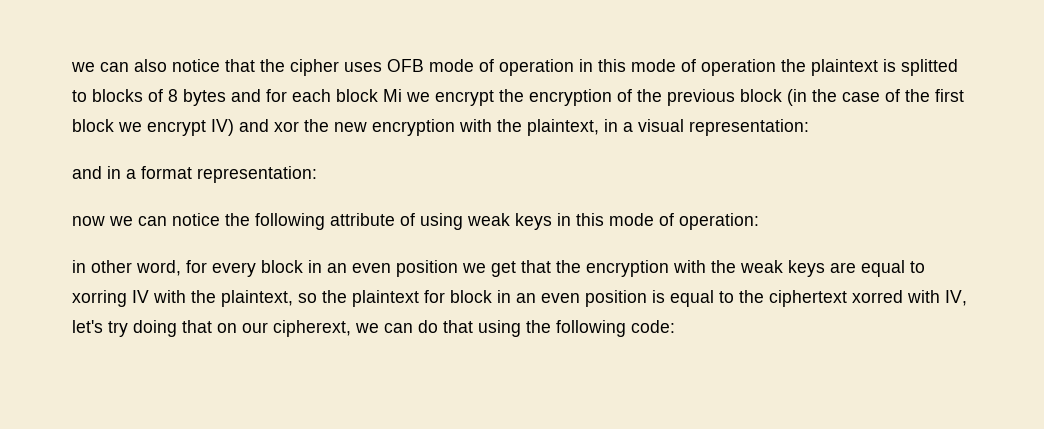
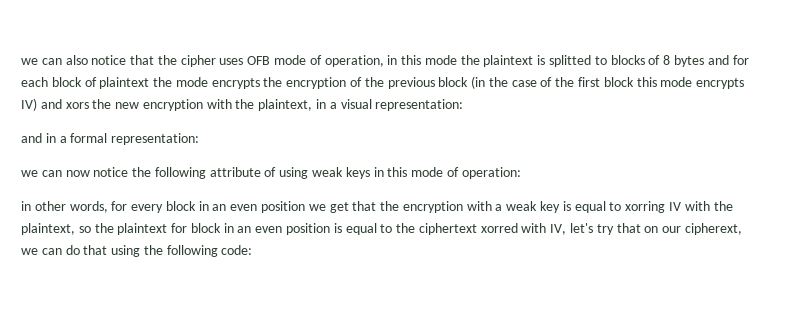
- we can also notice that the cipher uses OFB mode of operation in this mode of operation the plaintext is splitted to blocks of 8 bytes and for each block Mi we encrypt the encryption of the previous block (in the case of the first block we encrypt IV) and xor the new encryption with the plaintext, in a visual representation:
+ we can also notice that the cipher uses OFB mode of operation, in this mode the plaintext is splitted to blocks of 8 bytes and for each block of plaintext the mode encrypts the encryption of the previous block (in the case of the first block this mode encrypts IV) and xors the new encryption with the plaintext, in a visual representation:
- and in a format representation:
- now we can notice the following attribute of using weak keys in this mode of operation:
+ and in a formal representation:
+ we can now notice the following attribute of using weak keys in this mode of operation:
- in other word, for every block in an even position we get that the encryption with the weak keys are equal to xorring IV with the plaintext, so the plaintext for block in an even position is equal to the ciphertext xorred with IV, let's try doing that on our cipherext, we can do that using the following code:
+ in other words, for every block in an even position we get that the encryption with a weak key is equal to xorring IV with the plaintext, so the plaintext for block in an even position is equal to the ciphertext xorred with IV, let's try that on our cipherext, we can do that using the following code:

